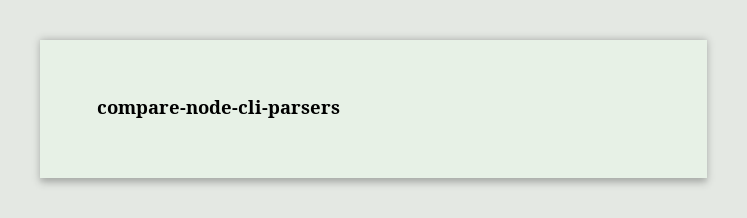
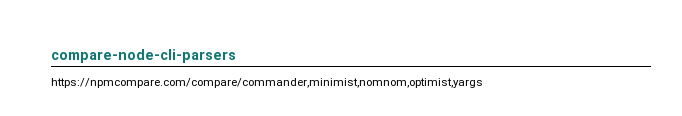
+ https://npmcompare.com/compare/commander,minimist,nomnom,optimist,yargs

